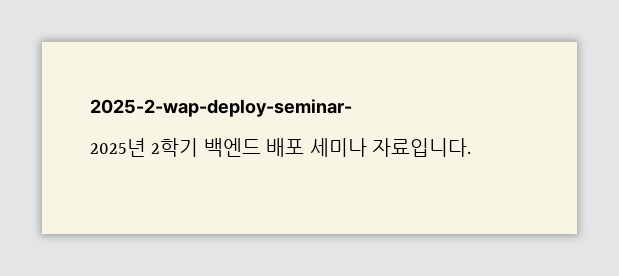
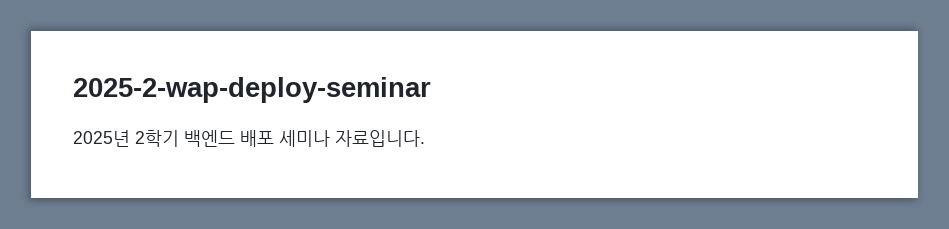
- 2025-2-wap-deploy-seminar-
+ 2025-2-wap-deploy-seminar

